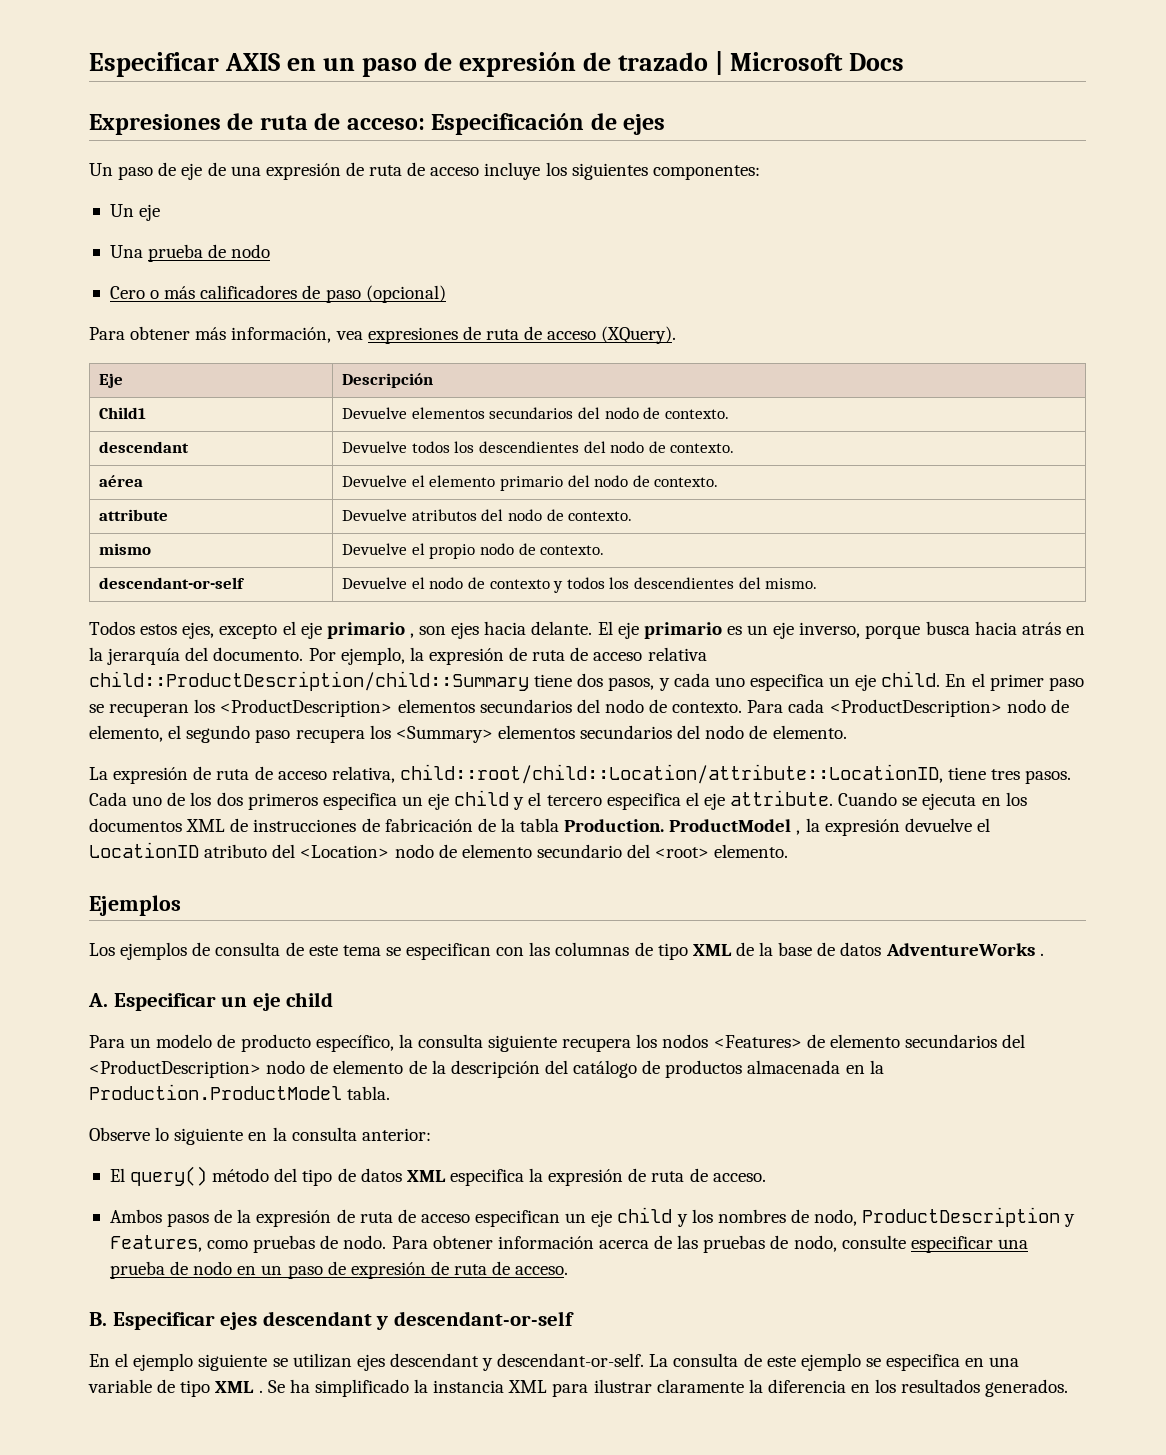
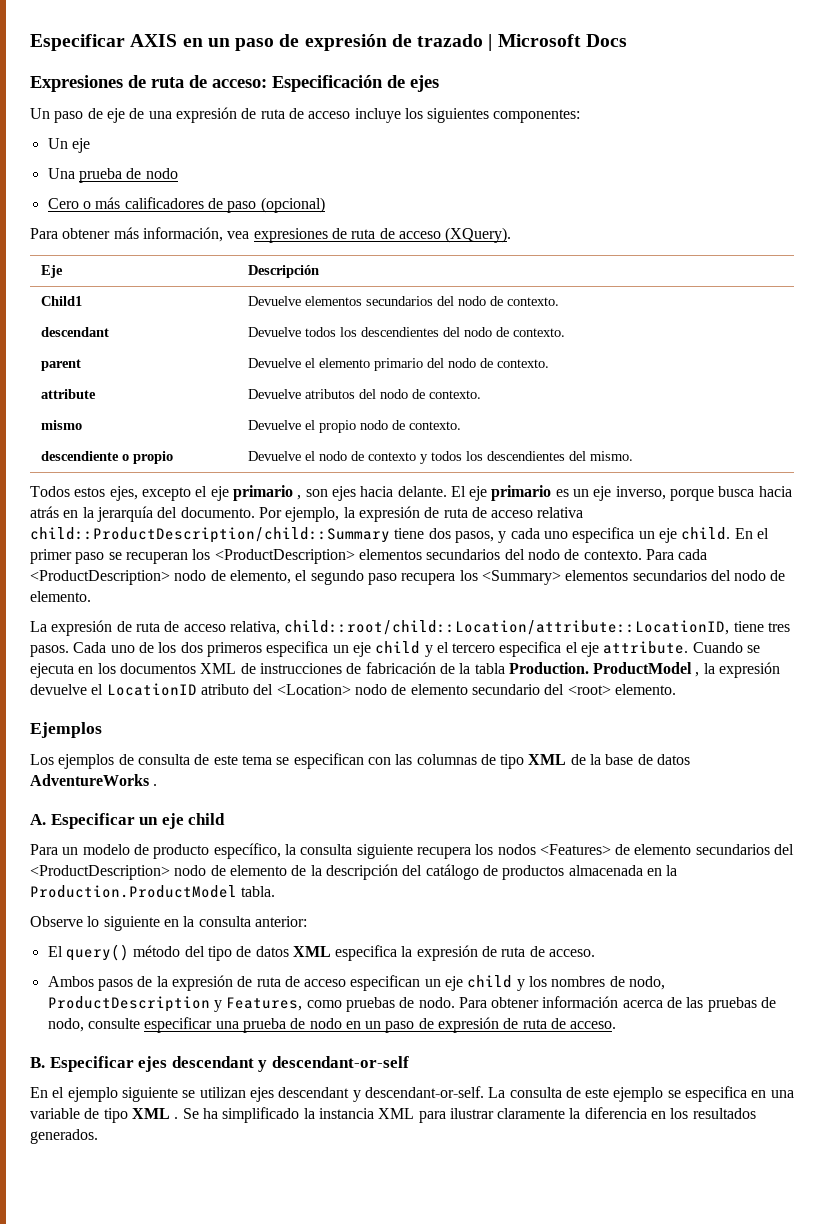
- aérea | Devuelve el elemento primario del nodo de contexto.
+ parent | Devuelve el elemento primario del nodo de contexto.
- descendant-or-self | Devuelve el nodo de contexto y todos los descendientes del mismo.
+ descendiente o propio | Devuelve el nodo de contexto y todos los descendientes del mismo.

